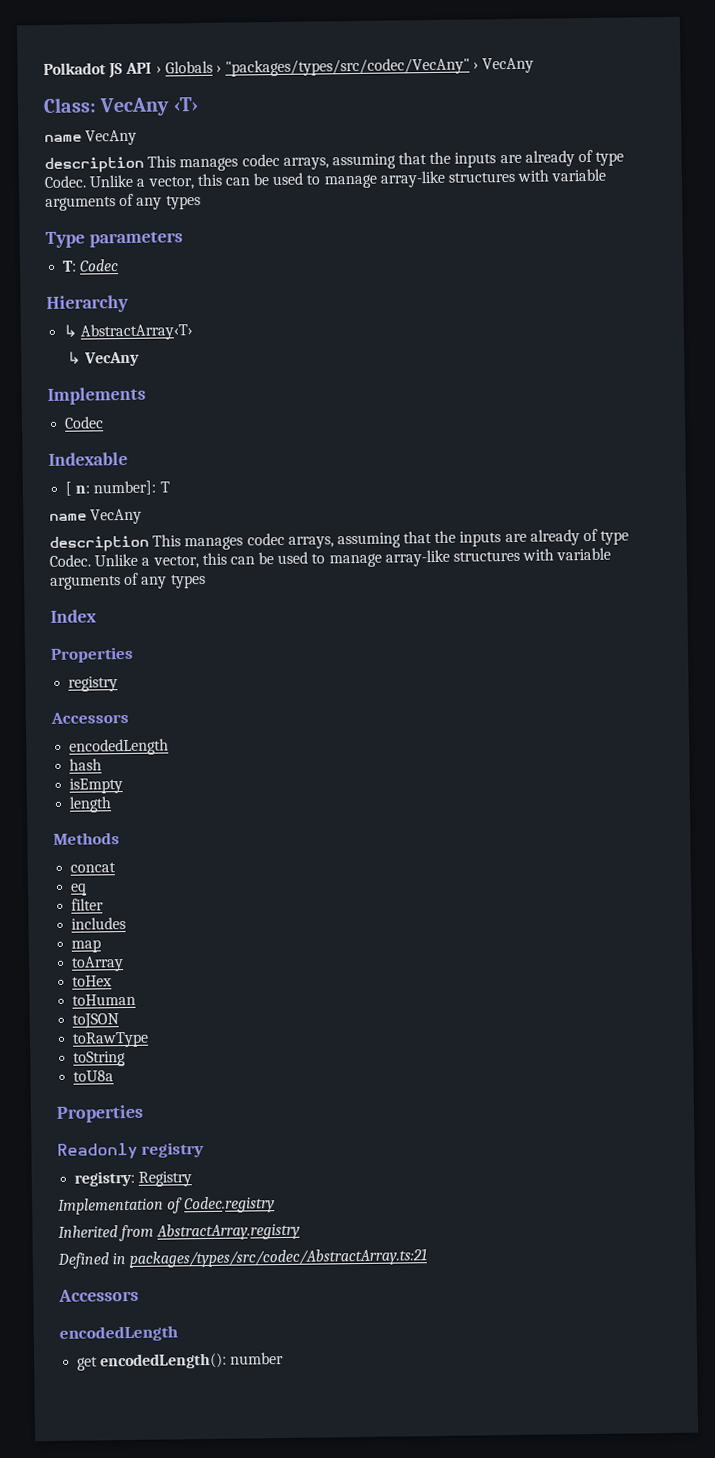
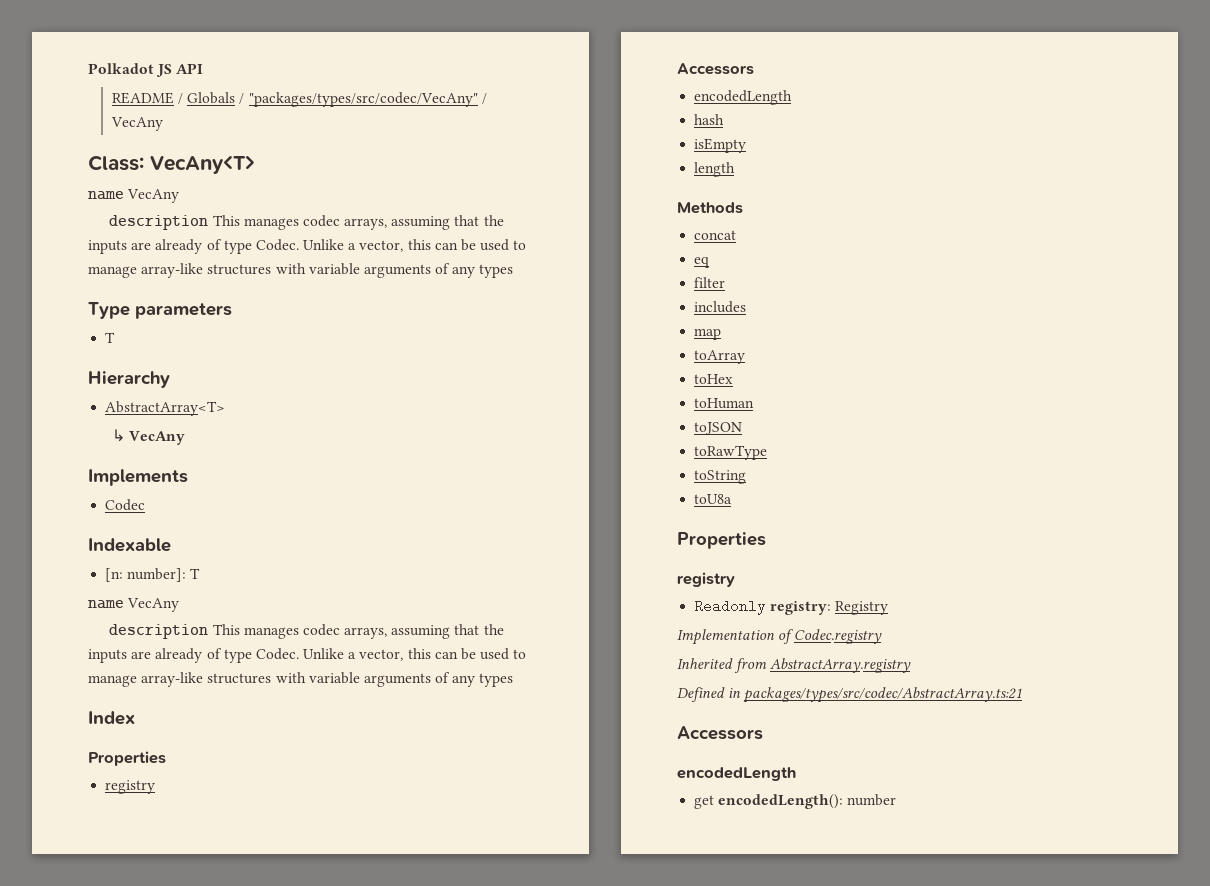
- Polkadot JS API › Globals › "packages/types/src/codec/VecAny" › VecAny
+ Polkadot JS API
+ README / Globals / "packages/types/src/codec/VecAny" / VecAny
- Class: VecAny ‹T›
+ Class: VecAny<T>
  Type parameters
- T: Codec
+ T
- ↳ AbstractArray‹T›
+ AbstractArray<T>
- [ n: number]: T
+ [n: number]: T
  toU8a
  Properties
- Readonly registry
- registry: Registry
+ registry
+ Readonly registry: Registry

